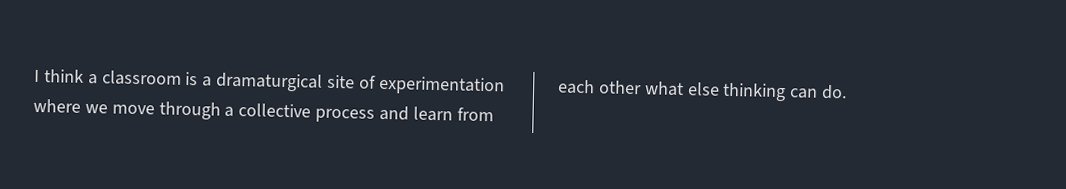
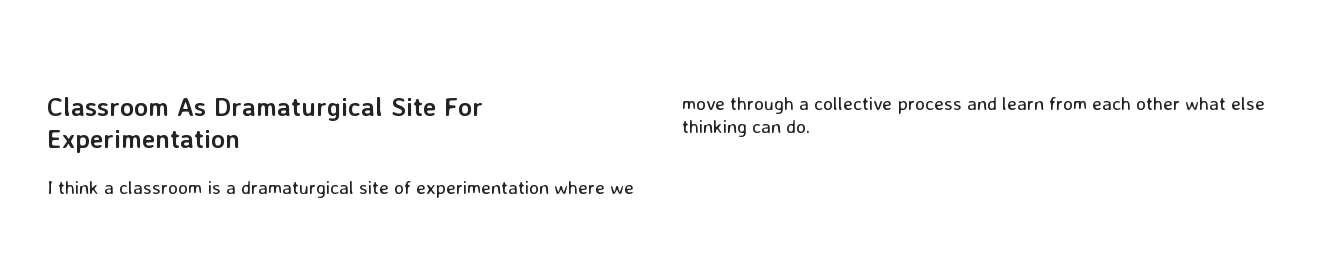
+ Classroom As Dramaturgical Site For Experimentation

